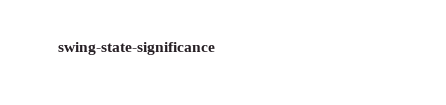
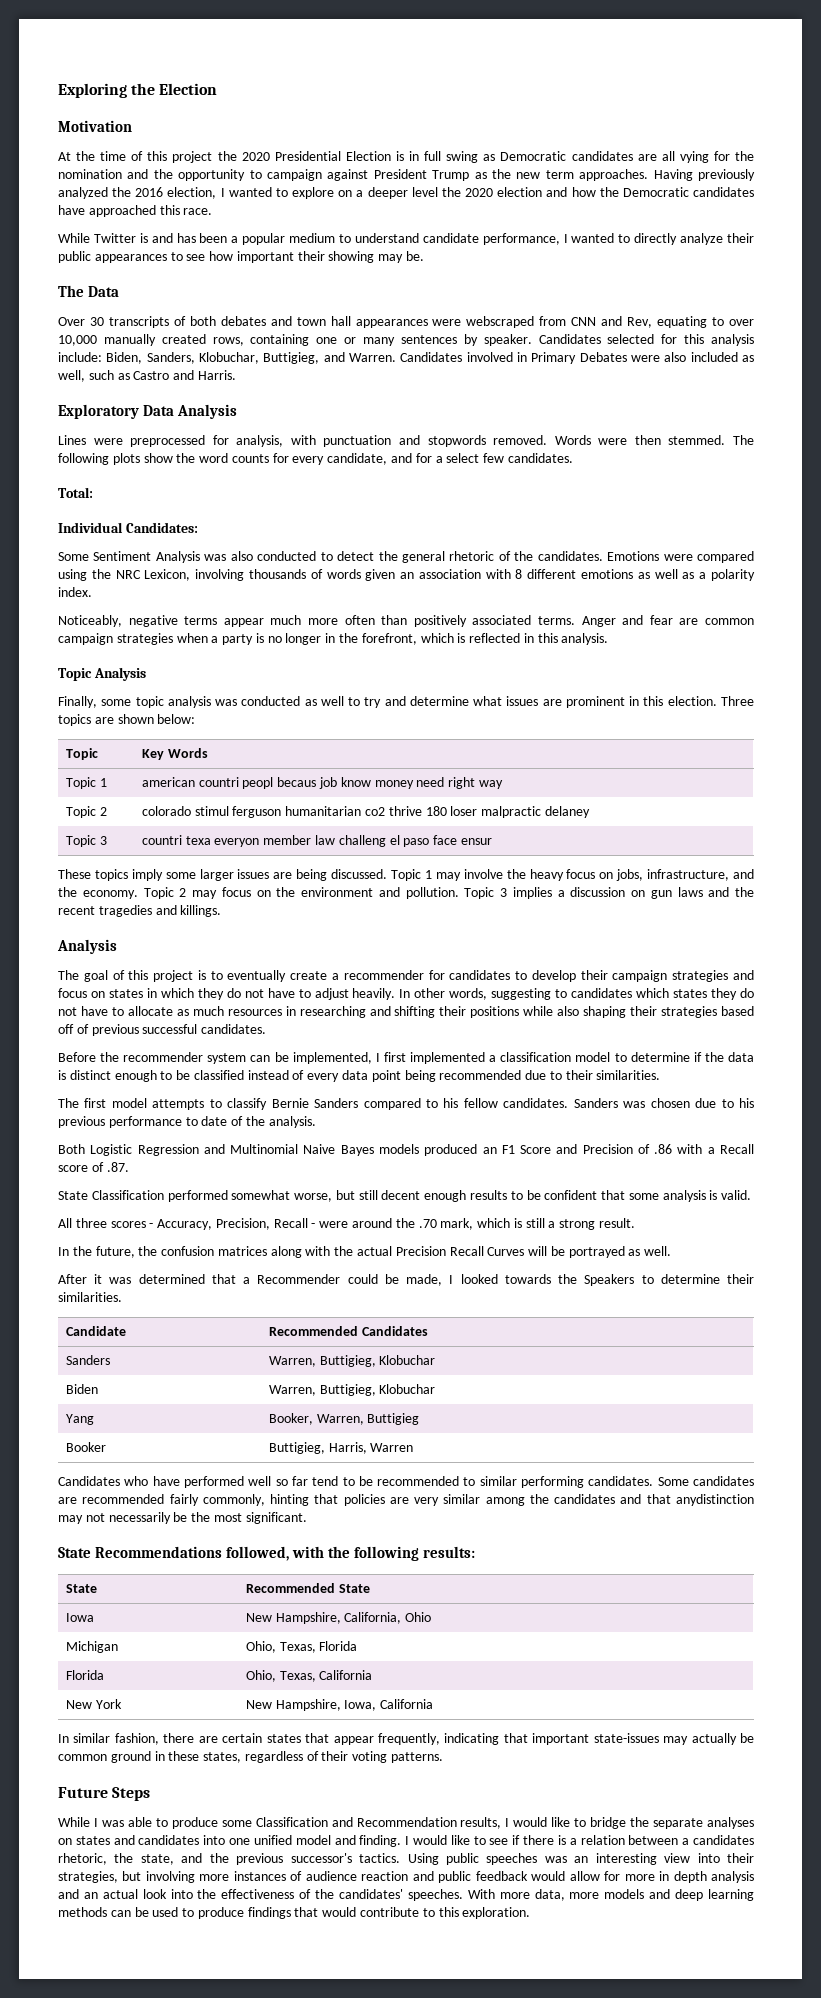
- swing-state-significance
+ Exploring the Election
+ Motivation
+ At the time of this project the 2020 Presidential Election is in full swing as Democratic candidates are all vying for the nomination and the opportunity to campaign against President Trump as the new term approaches. Having previously analyzed the 2016 election, I wanted to explore on a deeper level the 2020 election and how the Democratic candidates have approached this race.
+ While Twitter is and has been a popular medium to understand candidate performance, I wanted to directly analyze their public appearances to see how important their showing may be.
+ The Data
+ Over 30 transcripts of both debates and town hall appearances were webscraped from CNN and Rev, equating to over 10,000 manually created rows, containing one or many sentences by speaker. Candidates selected for this analysis include: Biden, Sanders, Klobuchar, Buttigieg, and Warren. Candidates involved in Primary Debates were also included as well, such as Castro and Harris.
+ Exploratory Data Analysis
+ Lines were preprocessed for analysis, with punctuation and stopwords removed. Words were then stemmed. The following plots show the word counts for every candidate, and for a select few candidates.
+ Total:
+ Individual Candidates:
+ Some Sentiment Analysis was also conducted to detect the general rhetoric of the candidates. Emotions were compared using the NRC Lexicon, involving thousands of words given an association with 8 different emotions as well as a polarity index.
+ Noticeably, negative terms appear much more often than positively associated terms. Anger and fear are common campaign strategies when a party is no longer in the forefront, which is reflected in this analysis.
+ Topic Analysis
+ Finally, some topic analysis was conducted as well to try and determine what issues are prominent in this election. Three topics are shown below:
+ Topic | Key Words
+ Topic 1 | american countri peopl becaus job know money need right way
+ Topic 2 | colorado stimul ferguson humanitarian co2 thrive 180 loser malpractic delaney
+ Topic 3 | countri texa everyon member law challeng el paso face ensur
+ These topics imply some larger issues are being discussed. Topic 1 may involve the heavy focus on jobs, infrastructure, and the economy. Topic 2 may focus on the environment and pollution. Topic 3 implies a discussion on gun laws and the recent tragedies and killings.
+ Analysis
+ The goal of this project is to eventually create a recommender for candidates to develop their campaign strategies and focus on states in which they do not have to adjust heavily. In other words, suggesting to candidates which states they do not have to allocate as much resources in researching and shifting their positions while also shaping their strategies based off of previous successful candidates.
+ Before the recommender system can be implemented, I first implemented a classification model to determine if the data is distinct enough to be classified instead of every data point being recommended due to their similarities.
+ The first model attempts to classify Bernie Sanders compared to his fellow candidates. Sanders was chosen due to his previous performance to date of the analysis.
+ Both Logistic Regression and Multinomial Naive Bayes models produced an F1 Score and Precision of .86 with a Recall score of .87.
+ State Classification performed somewhat worse, but still decent enough results to be confident that some analysis is valid.
+ All three scores - Accuracy, Precision, Recall - were around the .70 mark, which is still a strong result.
+ In the future, the confusion matrices along with the actual Precision Recall Curves will be portrayed as well.
+ After it was determined that a Recommender could be made, I looked towards the Speakers to determine their similarities.
+ Candidate | Recommended Candidates
+ Sanders | Warren, Buttigieg, Klobuchar
+ Biden | Warren, Buttigieg, Klobuchar
+ Yang | Booker, Warren, Buttigieg
+ Booker | Buttigieg, Harris, Warren
+ Candidates who have performed well so far tend to be recommended to similar performing candidates. Some candidates are recommended fairly commonly, hinting that policies are very similar among the candidates and that anydistinction may not necessarily be the most significant.
+ State Recommendations followed, with the following results:
+ State | Recommended State
+ Iowa | New Hampshire, California, Ohio
+ Michigan | Ohio, Texas, Florida
+ Florida | Ohio, Texas, California
+ New York | New Hampshire, Iowa, California
+ In similar fashion, there are certain states that appear frequently, indicating that important state-issues may actually be common ground in these states, regardless of their voting patterns.
+ Future Steps
+ While I was able to produce some Classification and Recommendation results, I would like to bridge the separate analyses on states and candidates into one unified model and finding. I would like to see if there is a relation between a candidates rhetoric, the state, and the previous successor's tactics. Using public speeches was an interesting view into their strategies, but involving more instances of audience reaction and public feedback would allow for more in depth analysis and an actual look into the effectiveness of the candidates' speeches. With more data, more models and deep learning methods can be used to produce findings that would contribute to this exploration.

